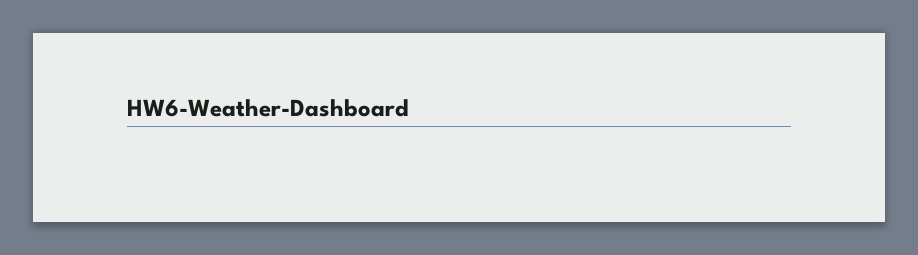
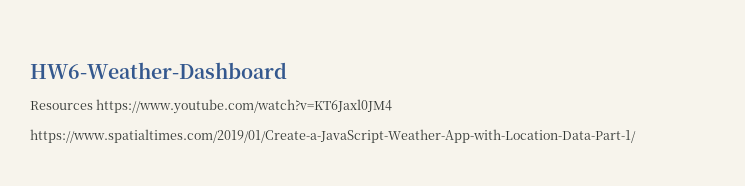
+ Resources https://www.youtube.com/watch?v=KT6Jaxl0JM4
+ https://www.spatialtimes.com/2019/01/Create-a-JavaScript-Weather-App-with-Location-Data-Part-1/

